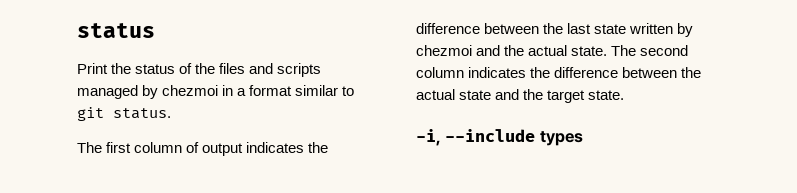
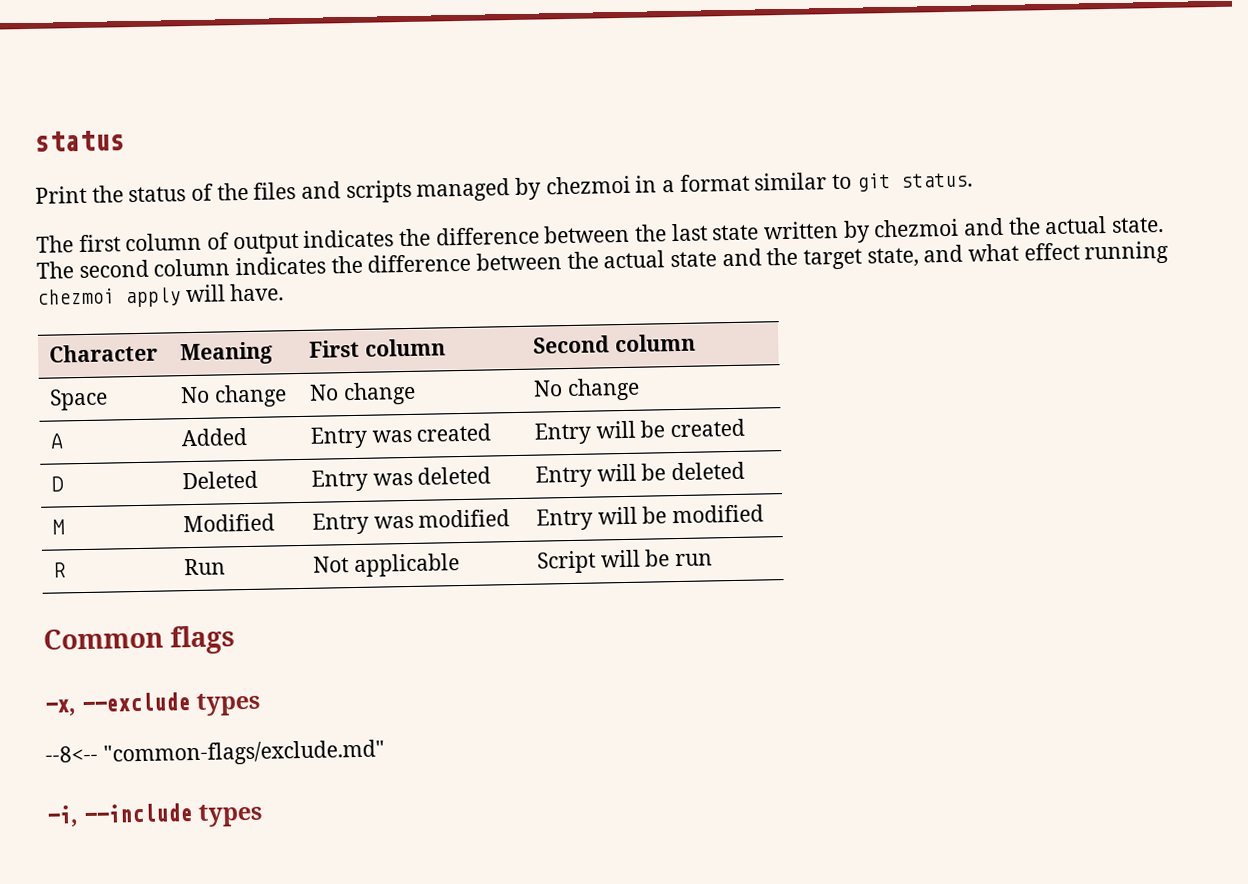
- The second column indicates the difference between the actual state and the target state.
+ The second column indicates the difference between the actual state and the target state, and what effect running chezmoi apply will have.
+ Character | Meaning | First column | Second column
+ Space | No change | No change | No change
+ A | Added | Entry was created | Entry will be created
+ D | Deleted | Entry was deleted | Entry will be deleted
+ M | Modified | Entry was modified | Entry will be modified
+ R | Run | Not applicable | Script will be run
+ Common flags
+ -x, --exclude types
+ --8<-- "common-flags/exclude.md"

